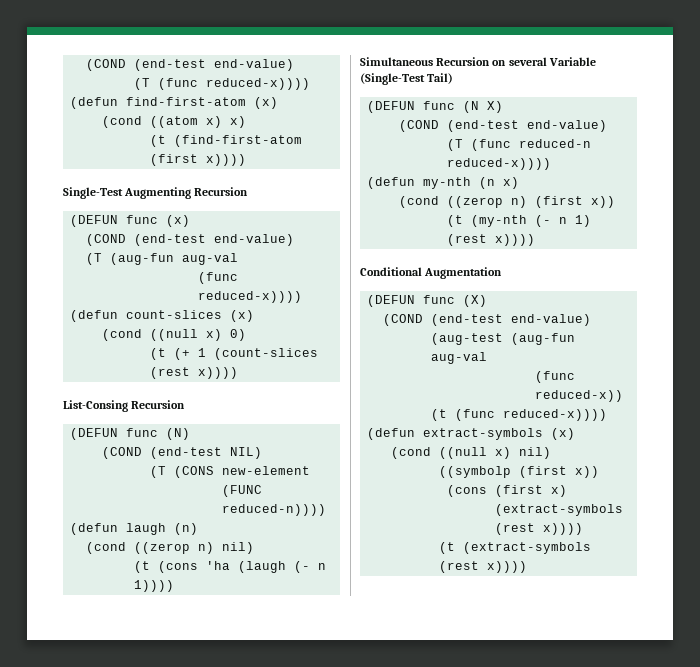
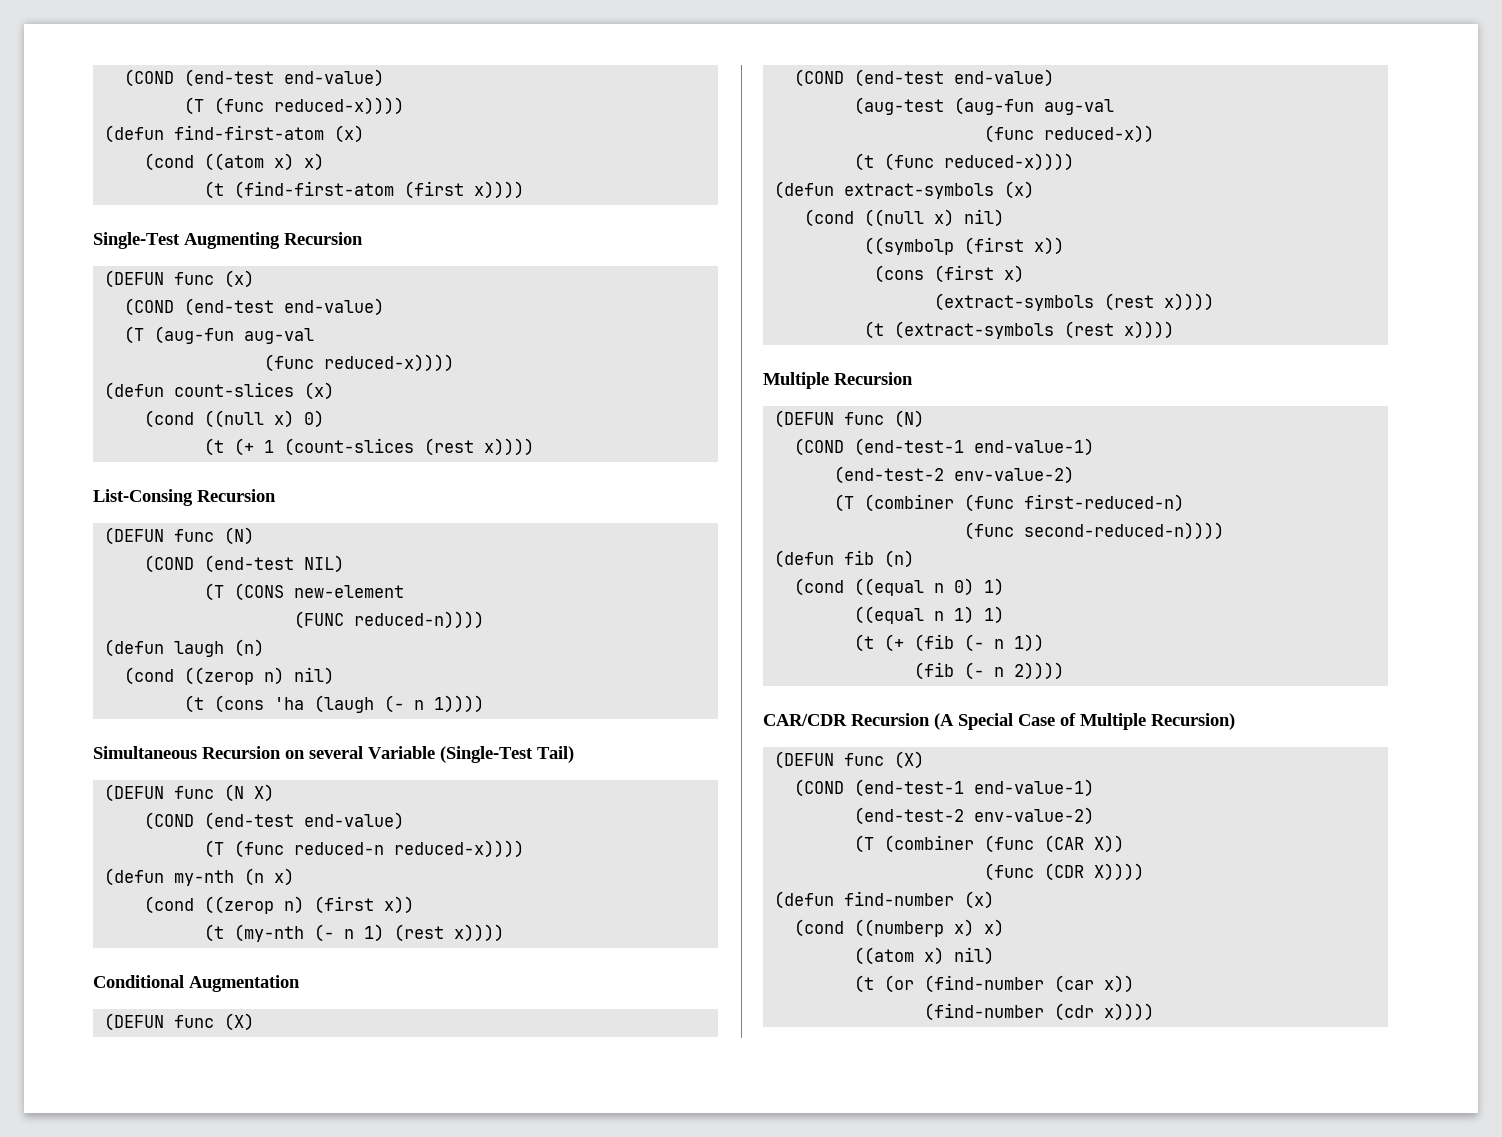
+ Multiple Recursion
+ (DEFUN func (N)
+ (COND (end-test-1 end-value-1)
+ (end-test-2 env-value-2)
+ (T (combiner (func first-reduced-n)
+ (func second-reduced-n))))
+ (defun fib (n)
+ (cond ((equal n 0) 1)
+ ((equal n 1) 1)
+ (t (+ (fib (- n 1))
+ (fib (- n 2))))
+ CAR/CDR Recursion (A Special Case of Multiple Recursion)
+ (DEFUN func (X)
+ (COND (end-test-1 end-value-1)
+ (end-test-2 env-value-2)
+ (T (combiner (func (CAR X))
+ (func (CDR X))))
+ (defun find-number (x)
+ (cond ((numberp x) x)
+ ((atom x) nil)
+ (t (or (find-number (car x))
+ (find-number (cdr x))))

